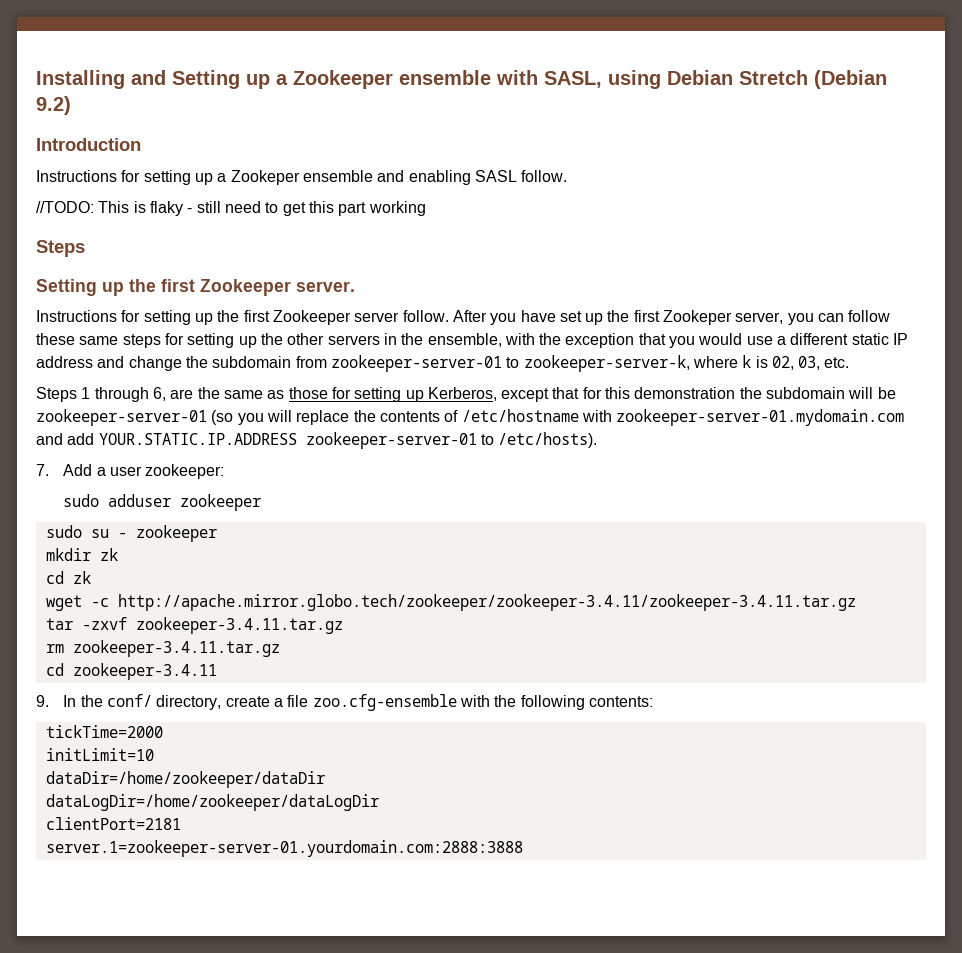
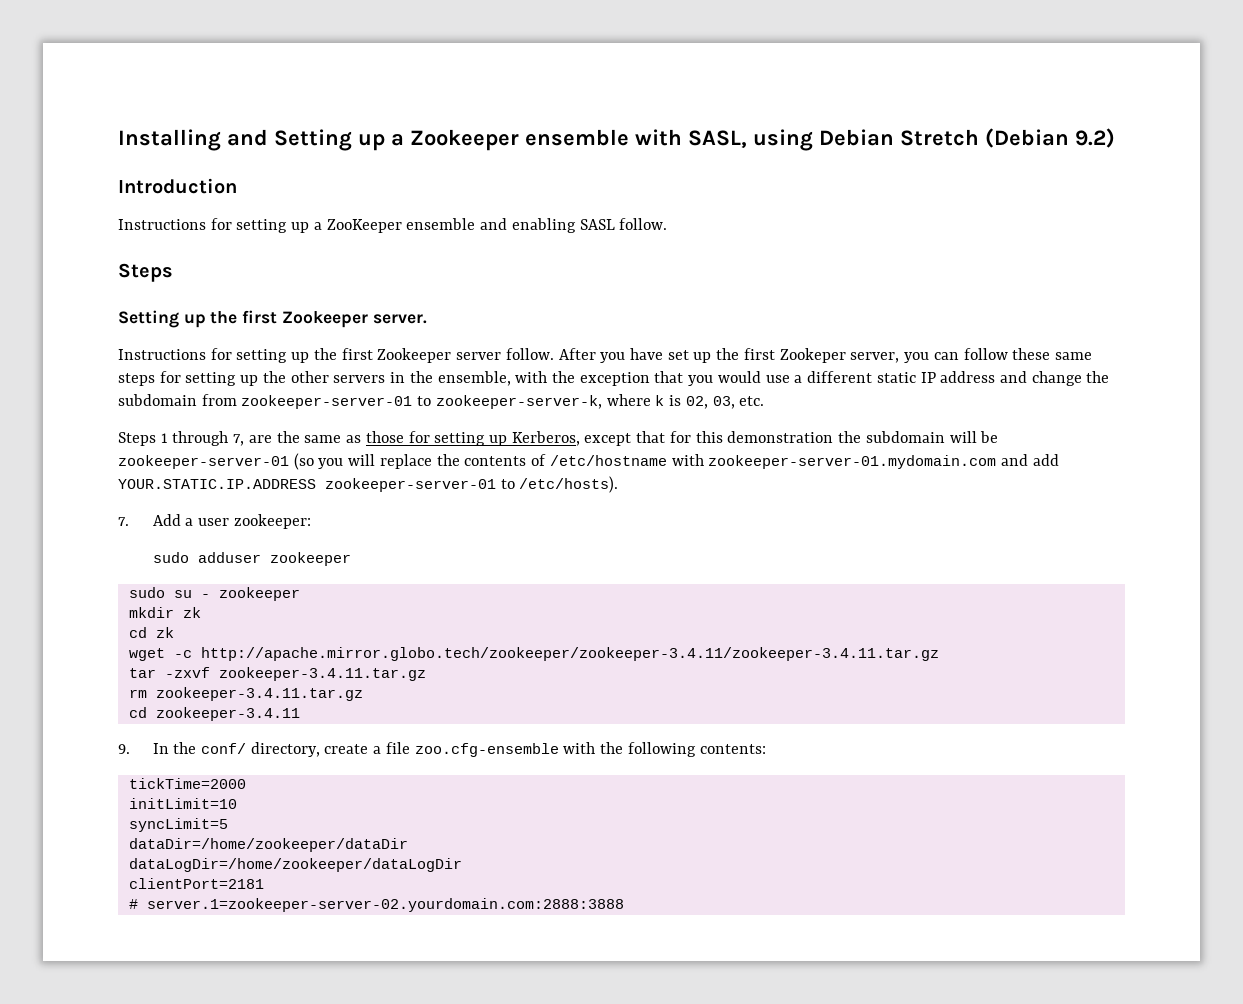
- Instructions for setting up a Zookeper ensemble and enabling SASL follow.
+ Instructions for setting up a ZooKeeper ensemble and enabling SASL follow.
- //TODO: This is flaky - still need to get this part working
- Steps 1 through 6, are the same as those for setting up Kerberos, except that for this demonstration the subdomain will be zookeeper-server-01 (so you will replace the contents of /etc/hostname with zookeeper-server-01.mydomain.com and add YOUR.STATIC.IP.ADDRESS zookeeper-server-01 to /etc/hosts).
+ Steps 1 through 7, are the same as those for setting up Kerberos, except that for this demonstration the subdomain will be zookeeper-server-01 (so you will replace the contents of /etc/hostname with zookeeper-server-01.mydomain.com and add YOUR.STATIC.IP.ADDRESS zookeeper-server-01 to /etc/hosts).
+ syncLimit=5
- server.1=zookeeper-server-01.yourdomain.com:2888:3888
+ # server.1=zookeeper-server-02.yourdomain.com:2888:3888

